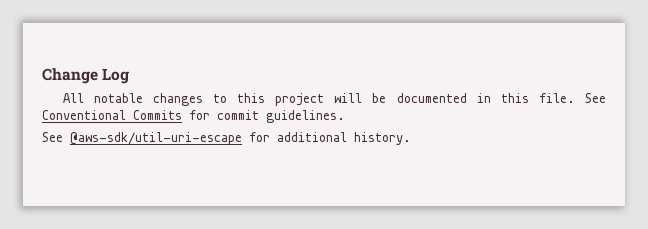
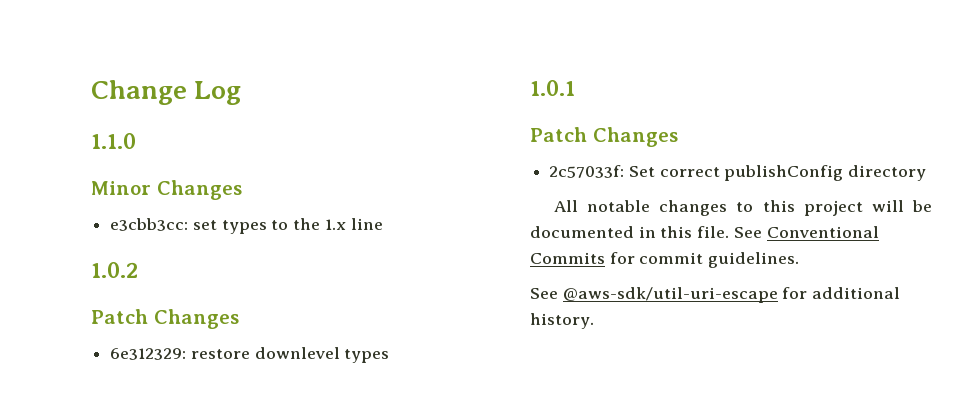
+ 1.1.0
+ Minor Changes
+ e3cbb3cc: set types to the 1.x line
+ 1.0.2
+ Patch Changes
+ 6e312329: restore downlevel types
+ 1.0.1
+ Patch Changes
+ 2c57033f: Set correct publishConfig directory

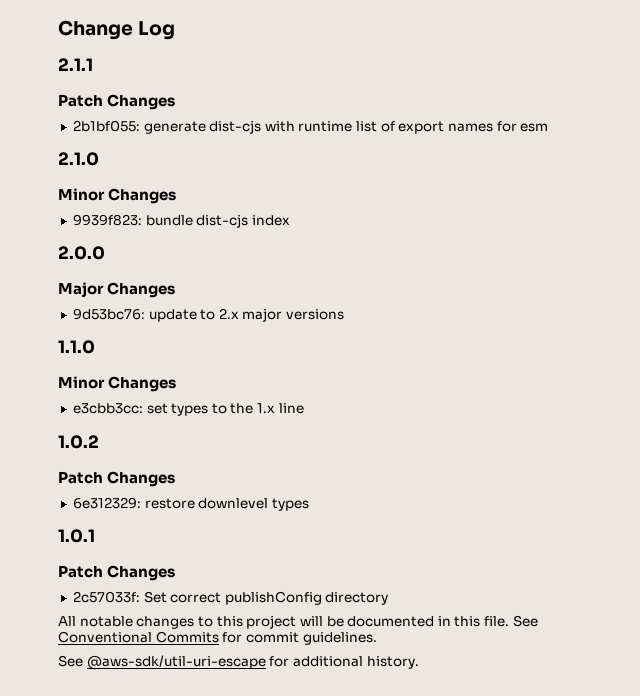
+ 2.1.1
+ Patch Changes
+ 2b1bf055: generate dist-cjs with runtime list of export names for esm
+ 2.1.0
+ Minor Changes
+ 9939f823: bundle dist-cjs index
+ 2.0.0
+ Major Changes
+ 9d53bc76: update to 2.x major versions

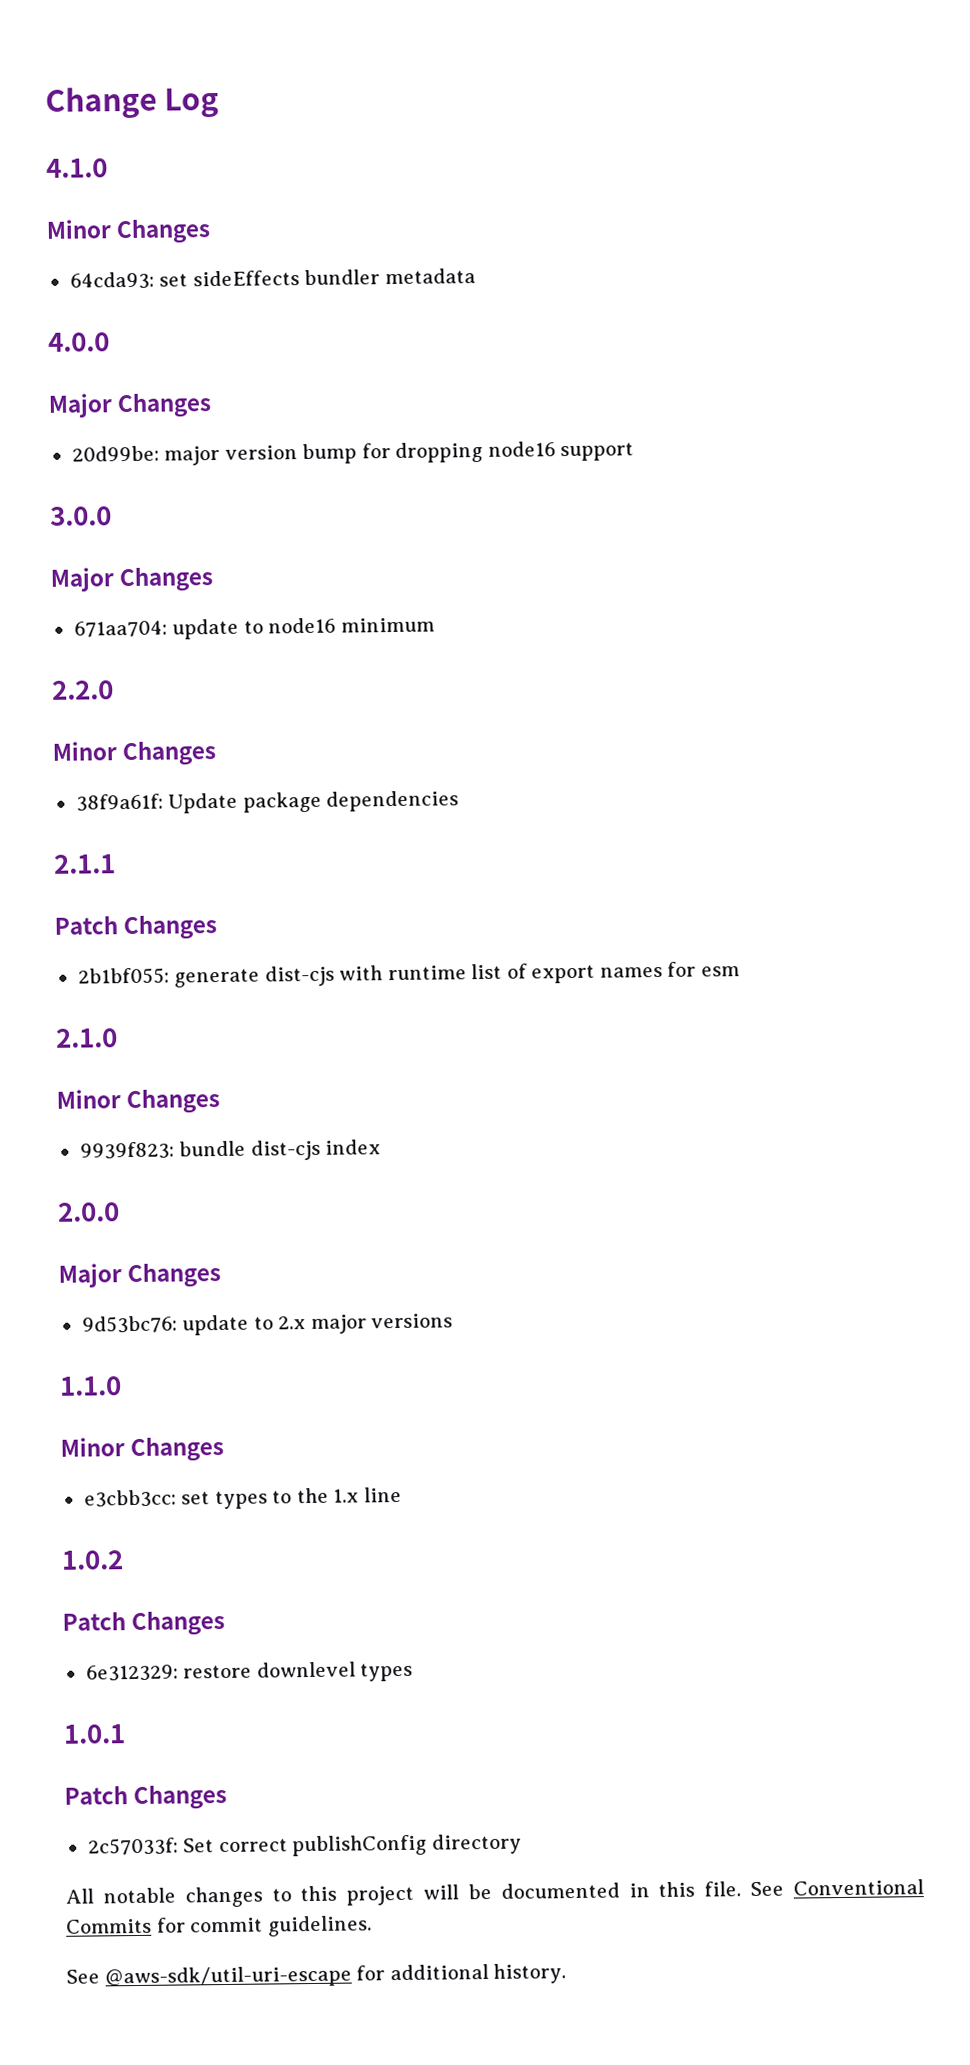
+ 4.1.0
+ Minor Changes
+ 64cda93: set sideEffects bundler metadata
+ 4.0.0
+ Major Changes
+ 20d99be: major version bump for dropping node16 support
+ 3.0.0
+ Major Changes
+ 671aa704: update to node16 minimum
+ 2.2.0
+ Minor Changes
+ 38f9a61f: Update package dependencies

